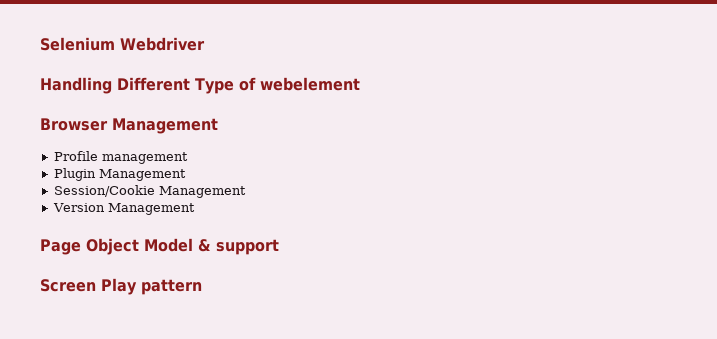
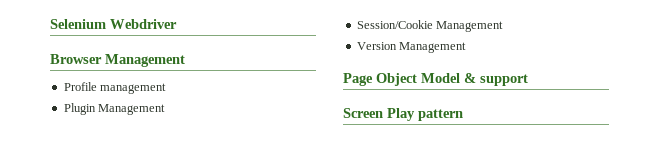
- Handling Different Type of webelement

